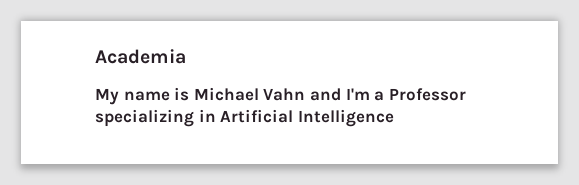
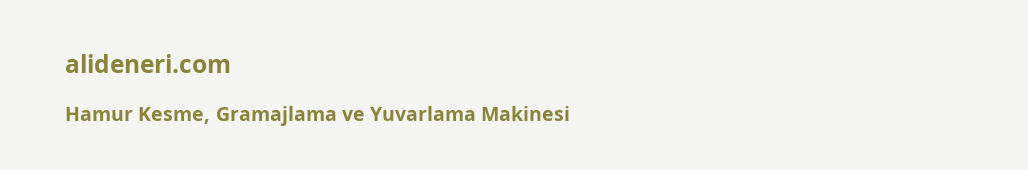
- Academia
- My name is Michael Vahn and I'm a Professor specializing in Artificial Intelligence
+ alideneri.com
+ Hamur Kesme, Gramajlama ve Yuvarlama Makinesi

